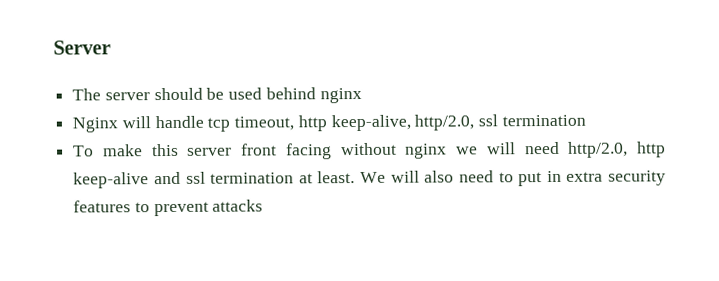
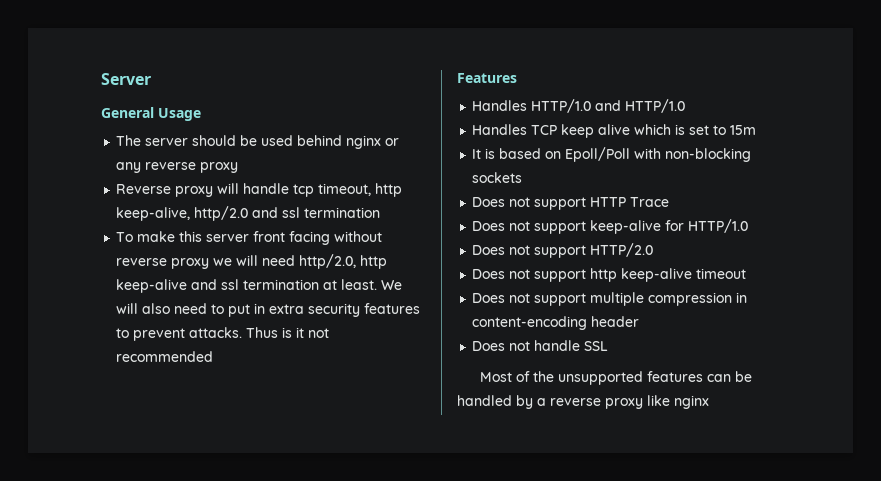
+ General Usage
- The server should be used behind nginx
- Nginx will handle tcp timeout, http keep-alive, http/2.0, ssl termination
+ The server should be used behind nginx or any reverse proxy
+ Reverse proxy will handle tcp timeout, http keep-alive, http/2.0 and ssl termination
- To make this server front facing without nginx we will need http/2.0, http keep-alive and ssl termination at least.
+ To make this server front facing without reverse proxy we will need http/2.0, http keep-alive and ssl termination at least.
- We will also need to put in extra security features to prevent attacks
+ We will also need to put in extra security features to prevent attacks. Thus is it not recommended
+ Features
+ Handles HTTP/1.0 and HTTP/1.0
+ Handles TCP keep alive which is set to 15m
+ It is based on Epoll/Poll with non-blocking sockets
+ Does not support HTTP Trace
+ Does not support keep-alive for HTTP/1.0
+ Does not support HTTP/2.0
+ Does not support http keep-alive timeout
+ Does not support multiple compression in content-encoding header
+ Does not handle SSL
+ Most of the unsupported features can be handled by a reverse proxy like nginx

